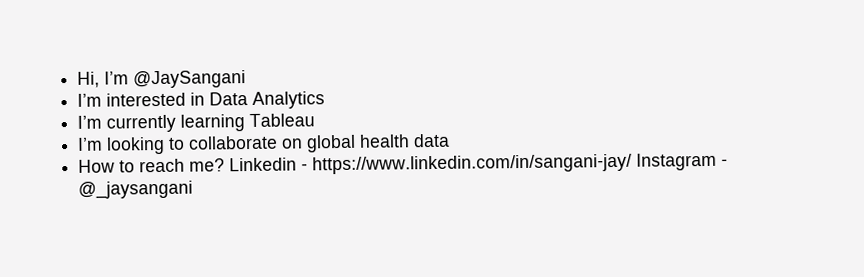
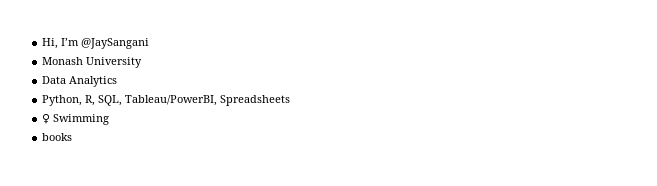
- I’m interested in Data Analytics
+ Monash University
+ Data Analytics
- I’m currently learning Tableau
- I’m looking to collaborate on global health data
- How to reach me? Linkedin - https://www.linkedin.com/in/sangani-jay/ Instagram - @_jaysangani
+ Python, R, SQL, Tableau/PowerBI, Spreadsheets
+ ♀ Swimming
+ books

